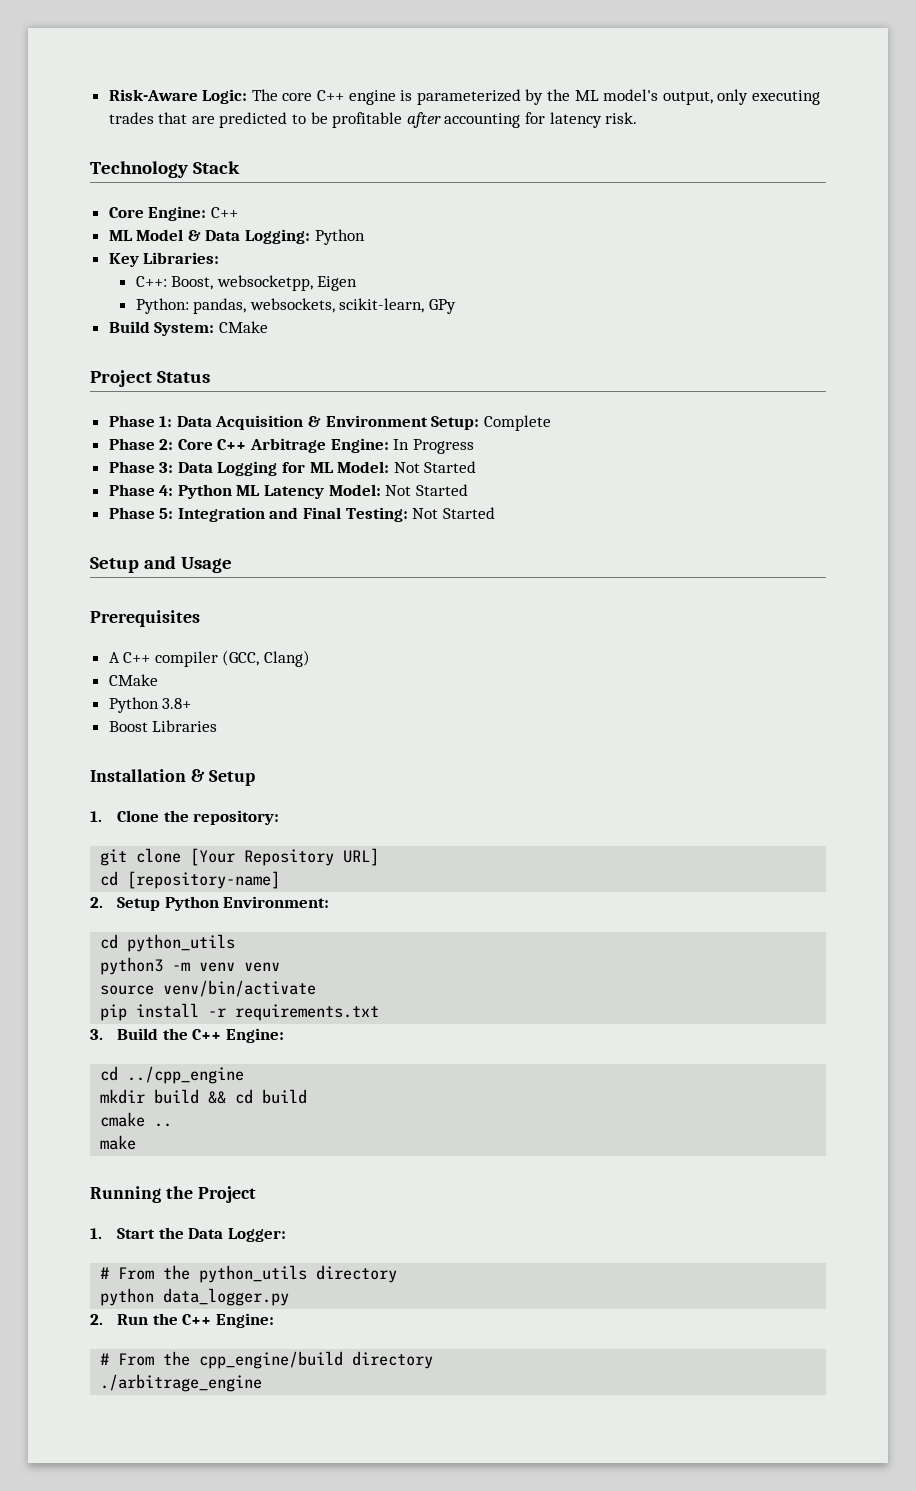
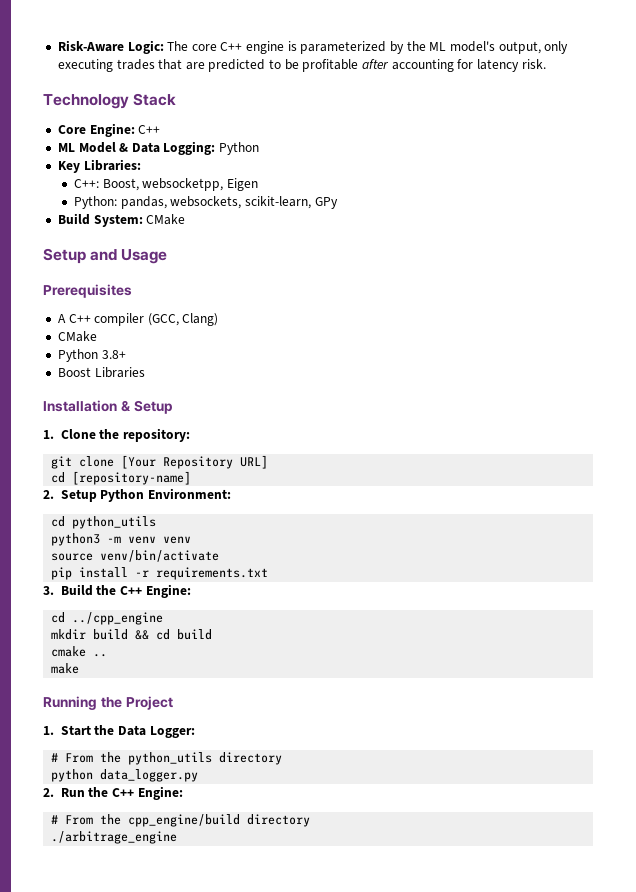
- Project Status
- Phase 1: Data Acquisition & Environment Setup: Complete
- Phase 2: Core C++ Arbitrage Engine: In Progress
- Phase 3: Data Logging for ML Model: Not Started
- Phase 4: Python ML Latency Model: Not Started
- Phase 5: Integration and Final Testing: Not Started

